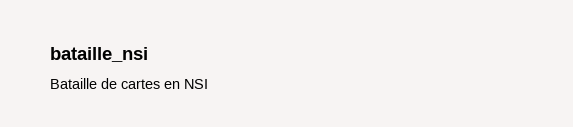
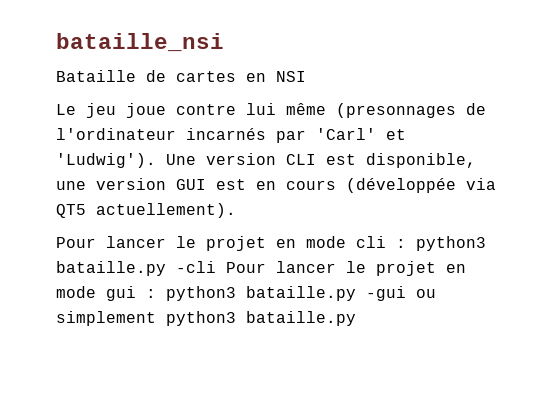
+ Le jeu joue contre lui même (presonnages de l'ordinateur incarnés par 'Carl' et 'Ludwig'). Une version CLI est disponible, une version GUI est en cours (développée via QT5 actuellement).
+ Pour lancer le projet en mode cli : python3 bataille.py -cli Pour lancer le projet en mode gui : python3 bataille.py -gui ou simplement python3 bataille.py

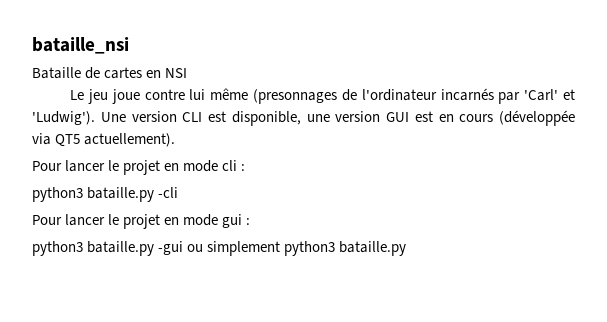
- Pour lancer le projet en mode cli : python3 bataille.py -cli Pour lancer le projet en mode gui : python3 bataille.py -gui ou simplement python3 bataille.py
+ Pour lancer le projet en mode cli :
+ python3 bataille.py -cli
+ Pour lancer le projet en mode gui :
+ python3 bataille.py -gui ou simplement python3 bataille.py

